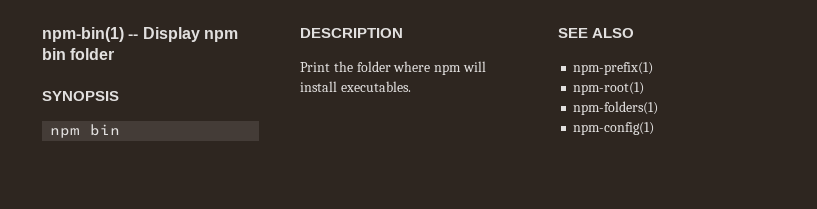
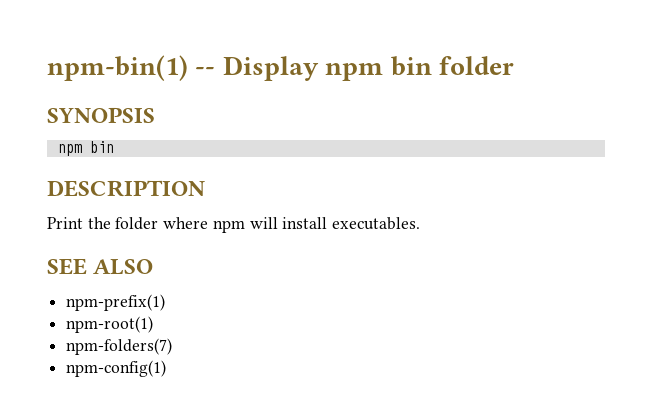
- npm-folders(1)
+ npm-folders(7)

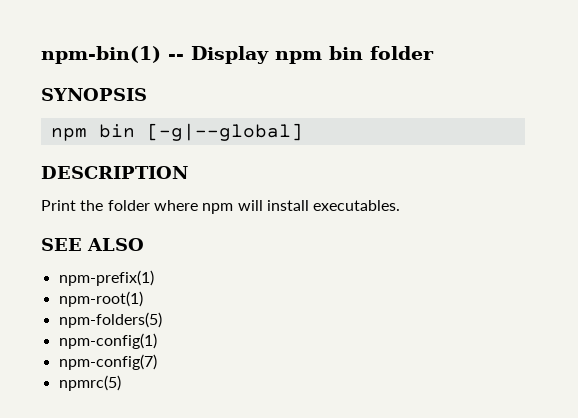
  SYNOPSIS
- npm bin
+ npm bin [-g|--global]
- npm-folders(7)
+ npm-folders(5)
+ npm-config(7)
+ npmrc(5)

